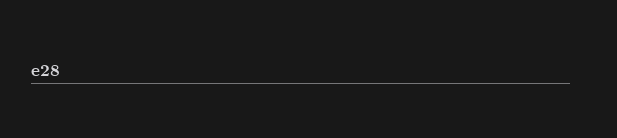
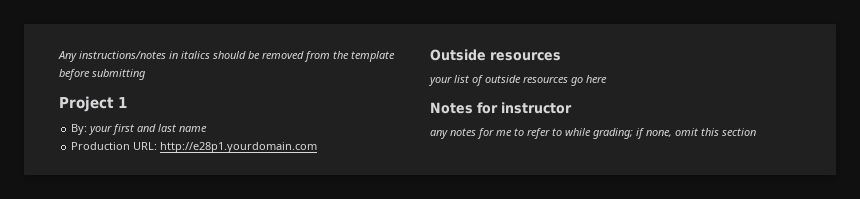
- e28
+ Any instructions/notes in italics should be removed from the template before submitting
+ Project 1
+ By: your first and last name
+ Production URL: http://e28p1.yourdomain.com
+ Outside resources
+ your list of outside resources go here
+ Notes for instructor
+ any notes for me to refer to while grading; if none, omit this section

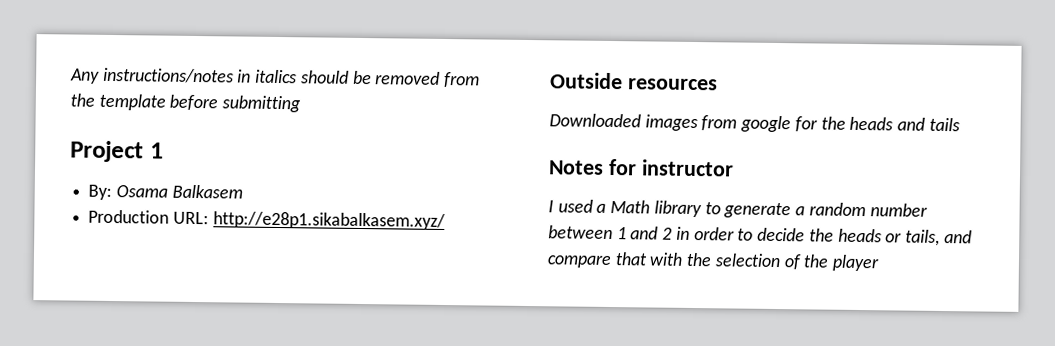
- By: your first and last name
+ By: Osama Balkasem
- Production URL: http://e28p1.yourdomain.com
+ Production URL: http://e28p1.sikabalkasem.xyz/
- your list of outside resources go here
+ Downloaded images from google for the heads and tails
  Notes for instructor
- any notes for me to refer to while grading; if none, omit this section
+ I used a Math library to generate a random number between 1 and 2 in order to decide the heads or tails, and compare that with the selection of the player

